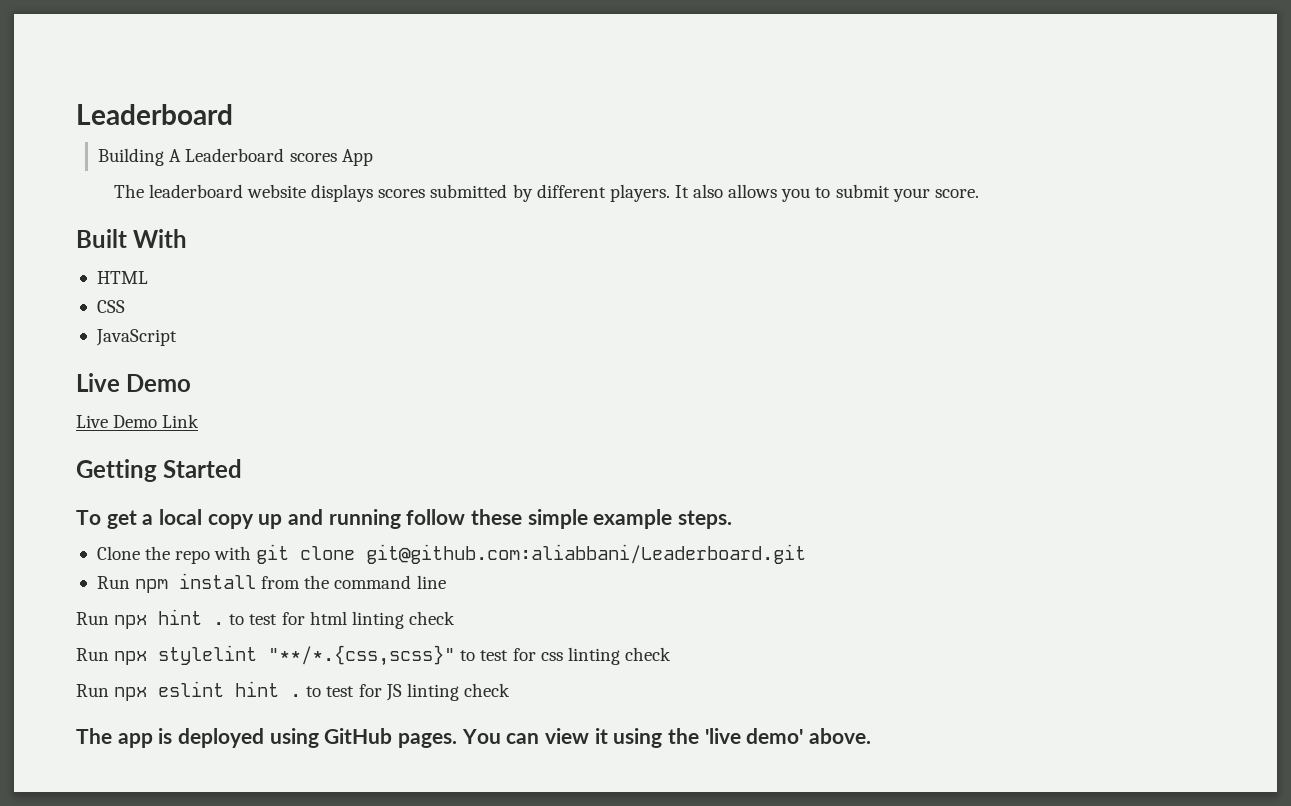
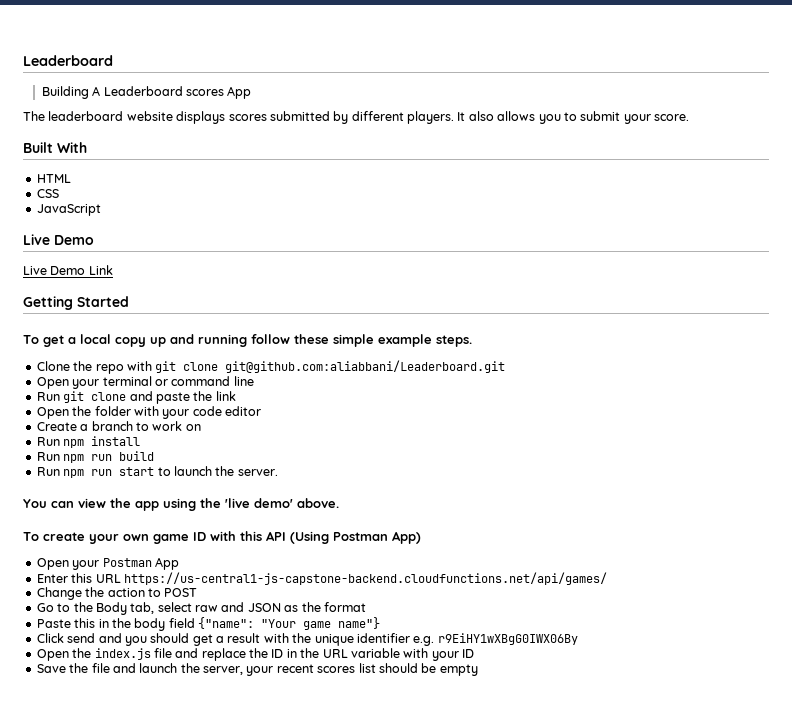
- Run npm install from the command line
- Run npx hint . to test for html linting check
- Run npx stylelint "**/*.{css,scss}" to test for css linting check
- Run npx eslint hint . to test for JS linting check
- The app is deployed using GitHub pages. You can view it using the 'live demo' above.
+ Open your terminal or command line
+ Run git clone and paste the link
+ Open the folder with your code editor
+ Create a branch to work on
+ Run npm install
+ Run npm run build
+ Run npm run start to launch the server.
+ You can view the app using the 'live demo' above.
+ To create your own game ID with this API (Using Postman App)
+ Open your Postman App
+ Enter this URL https://us-central1-js-capstone-backend.cloudfunctions.net/api/games/
+ Change the action to POST
+ Go to the Body tab, select raw and JSON as the format
+ Paste this in the body field {"name": "Your game name"}
+ Click send and you should get a result with the unique identifier e.g. r9EiHY1wXBgG0IWX06By
+ Open the index.js file and replace the ID in the URL variable with your ID
+ Save the file and launch the server, your recent scores list should be empty

